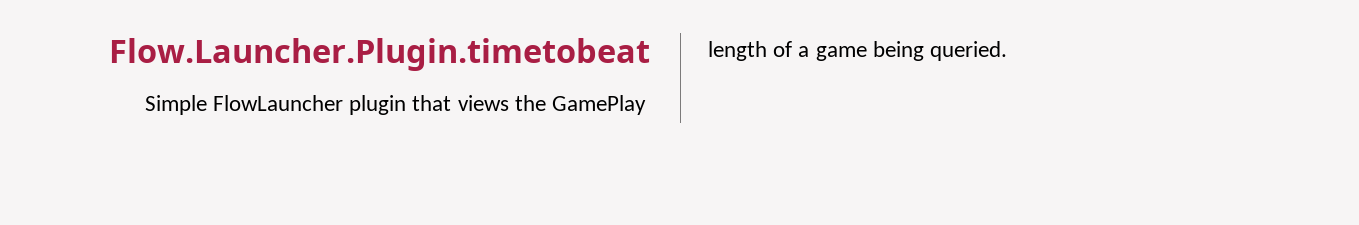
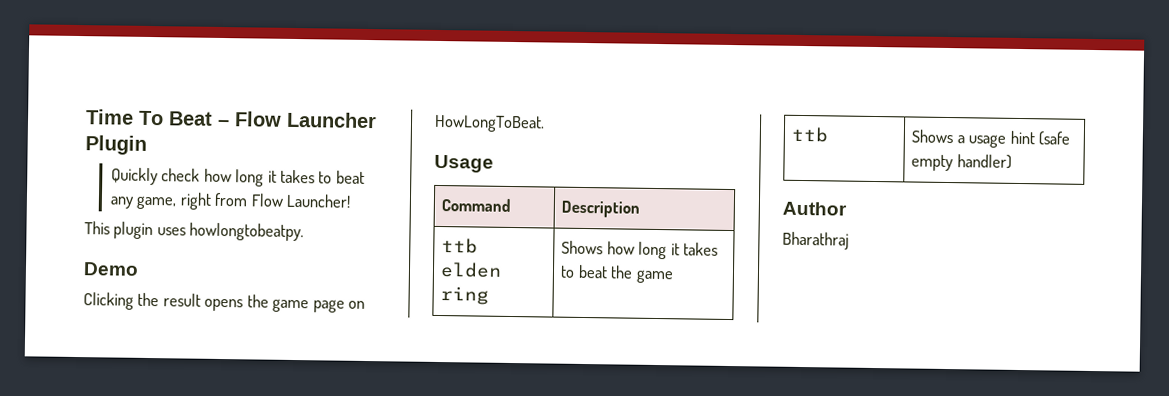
- Flow.Launcher.Plugin.timetobeat
- Simple FlowLauncher plugin that views the GamePlay length of a game being queried.
+ Time To Beat – Flow Launcher Plugin
+ Quickly check how long it takes to beat any game, right from Flow Launcher!
+ This plugin uses howlongtobeatpy.
+ Demo
+ Clicking the result opens the game page on HowLongToBeat.
+ Usage
+ Command | Description
+ ttb elden ring | Shows how long it takes to beat the game
+ ttb | Shows a usage hint (safe empty handler)
+ Author
+ Bharathraj

